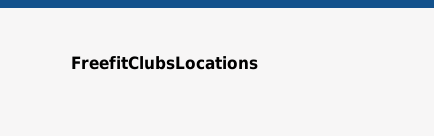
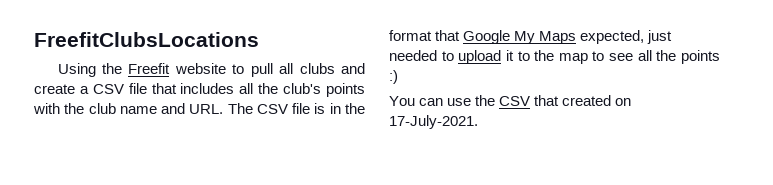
+ Using the Freefit website to pull all clubs and create a CSV file that includes all the club's points with the club name and URL. The CSV file is in the format that Google My Maps expected, just needed to upload it to the map to see all the points :)
+ You can use the CSV that created on 17-July-2021.

